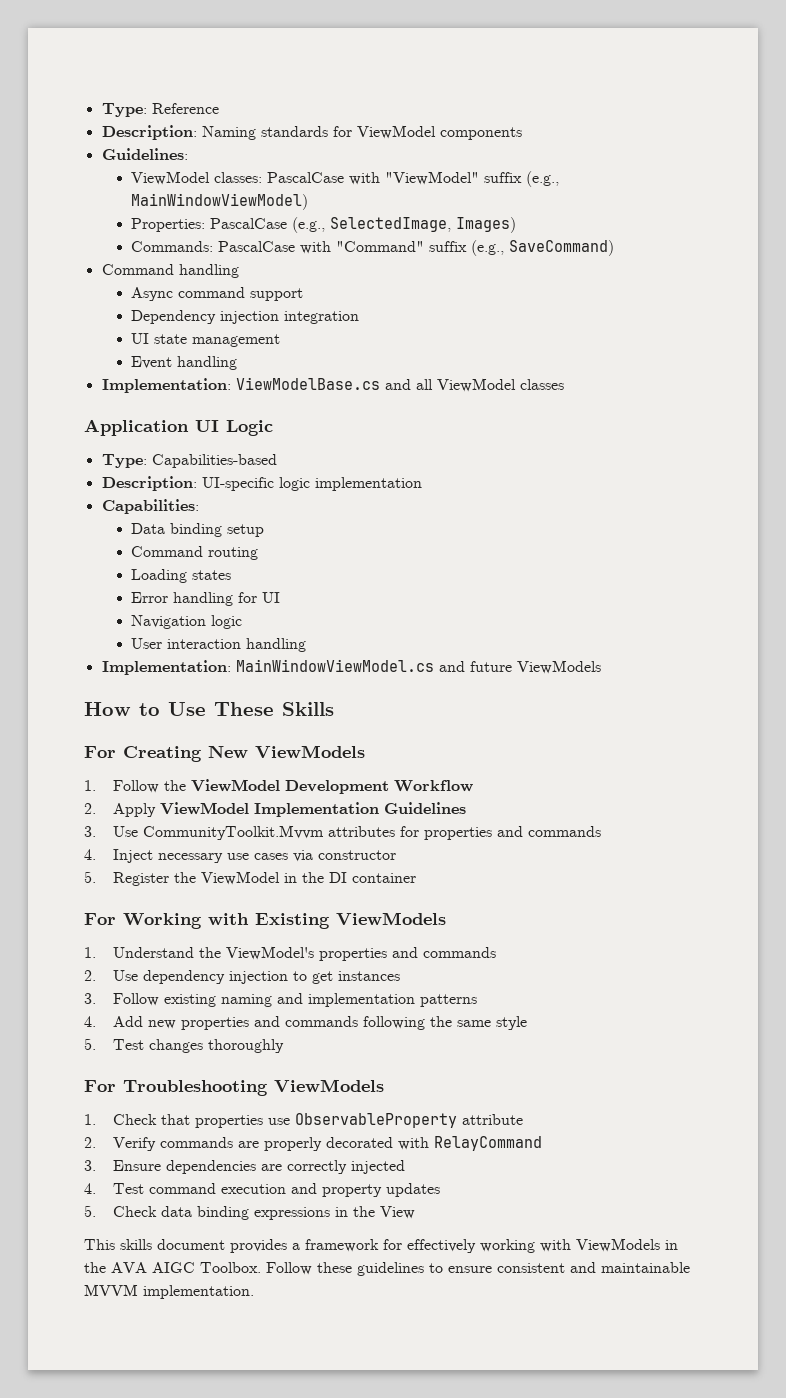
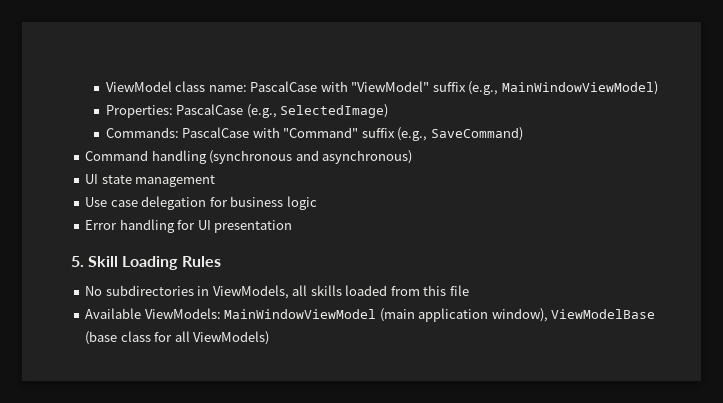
- Type: Reference
- Description: Naming standards for ViewModel components
- Guidelines:
- ViewModel classes: PascalCase with "ViewModel" suffix (e.g., MainWindowViewModel)
+ ViewModel class name: PascalCase with "ViewModel" suffix (e.g., MainWindowViewModel)
- Properties: PascalCase (e.g., SelectedImage, Images)
+ Properties: PascalCase (e.g., SelectedImage)
- Command handling
- Async command support
- Dependency injection integration
+ Command handling (synchronous and asynchronous)
  UI state management
- Event handling
- Implementation: ViewModelBase.cs and all ViewModel classes
- Application UI Logic
- Type: Capabilities-based
- Description: UI-specific logic implementation
- Capabilities:
- Data binding setup
- Command routing
- Loading states
- Error handling for UI
- Navigation logic
- User interaction handling
- Implementation: MainWindowViewModel.cs and future ViewModels
- How to Use These Skills
- For Creating New ViewModels
- 1. Follow the ViewModel Development Workflow
- 2. Apply ViewModel Implementation Guidelines
- 3. Use CommunityToolkit.Mvvm attributes for properties and commands
- 4. Inject necessary use cases via constructor
- 5. Register the ViewModel in the DI container
- For Working with Existing ViewModels
- 1. Understand the ViewModel's properties and commands
- 2. Use dependency injection to get instances
- 3. Follow existing naming and implementation patterns
- 4. Add new properties and commands following the same style
- 5. Test changes thoroughly
- For Troubleshooting ViewModels
- 1. Check that properties use ObservableProperty attribute
- 2. Verify commands are properly decorated with RelayCommand
- 3. Ensure dependencies are correctly injected
- 4. Test command execution and property updates
- 5. Check data binding expressions in the View
- This skills document provides a framework for effectively working with ViewModels in the AVA AIGC Toolbox. Follow these guidelines to ensure consistent and maintainable MVVM implementation.
+ Use case delegation for business logic
+ Error handling for UI presentation
+ 5. Skill Loading Rules
+ No subdirectories in ViewModels, all skills loaded from this file
+ Available ViewModels: MainWindowViewModel (main application window), ViewModelBase (base class for all ViewModels)

